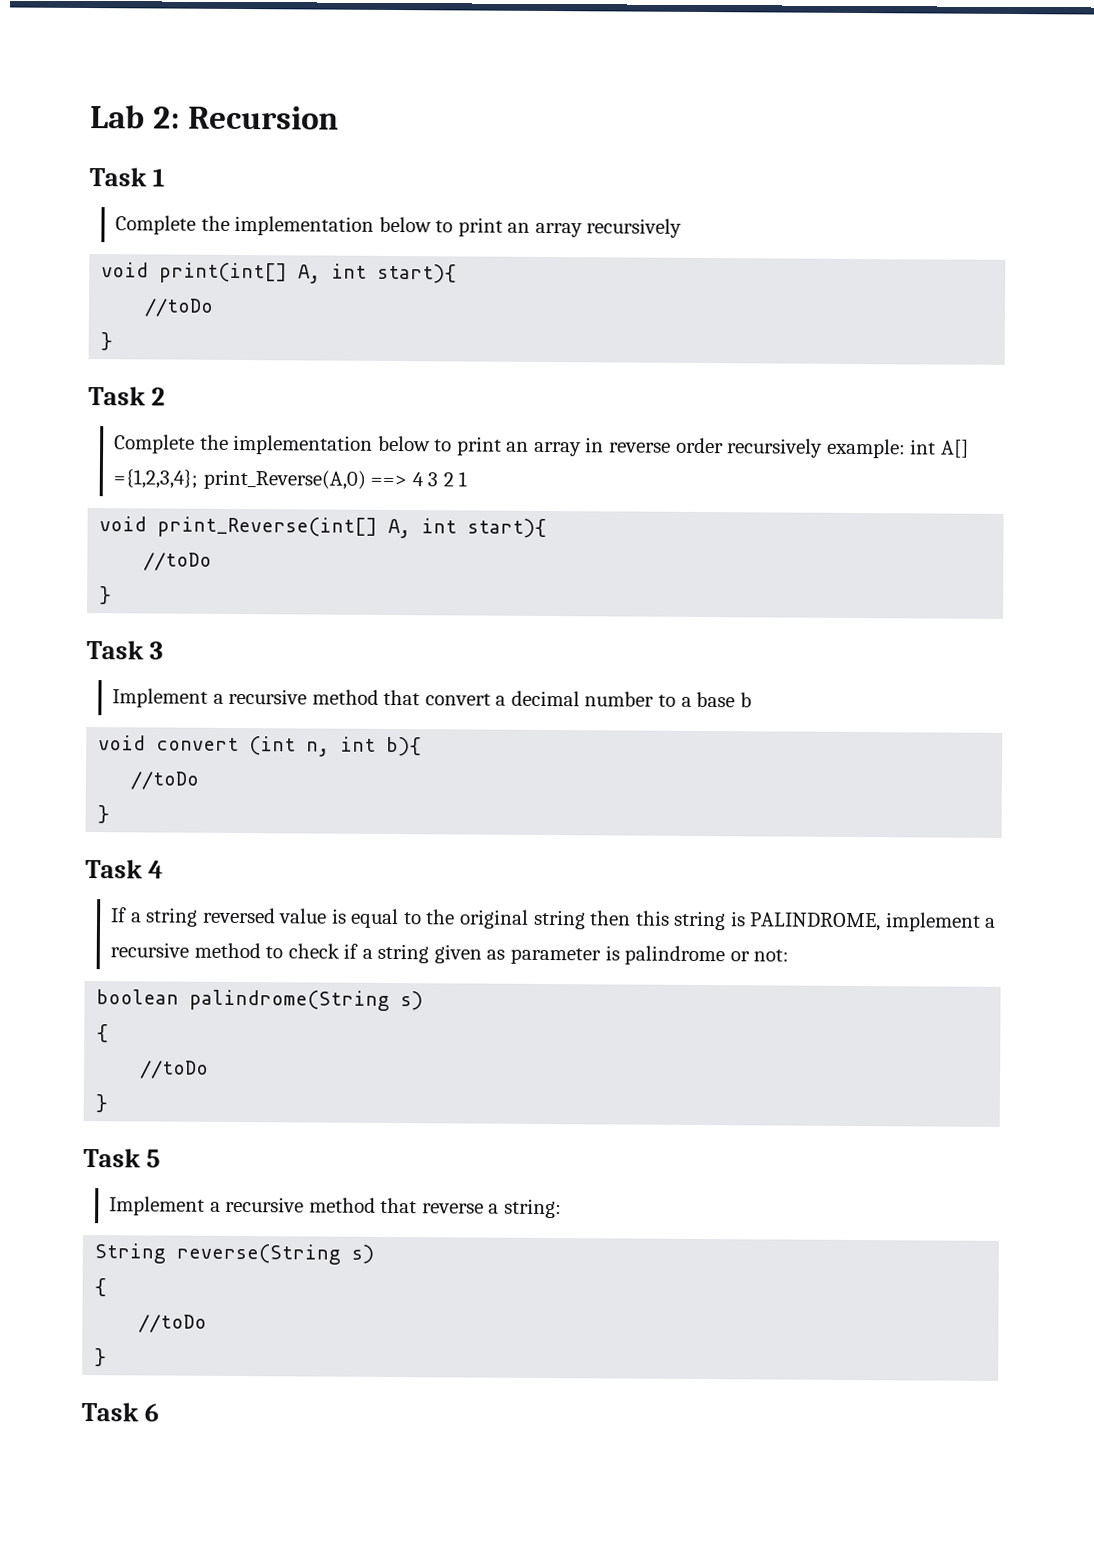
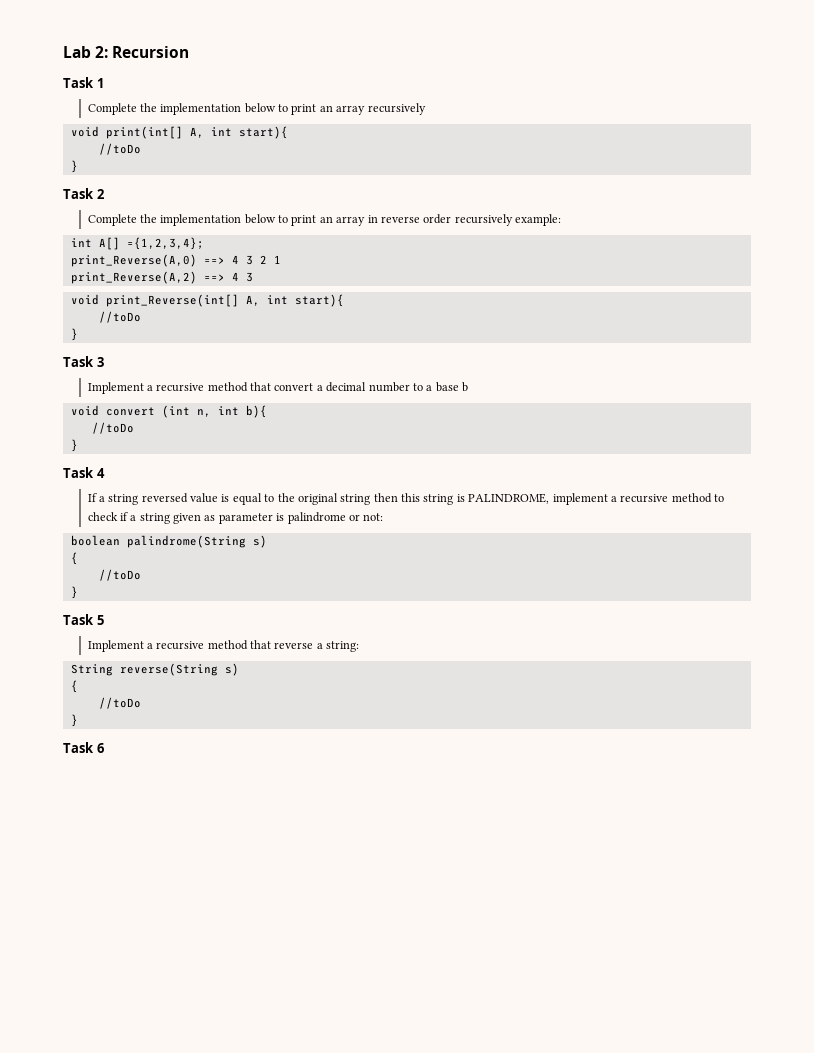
- Complete the implementation below to print an array in reverse order recursively example: int A[] ={1,2,3,4}; print_Reverse(A,0) ==> 4 3 2 1
+ Complete the implementation below to print an array in reverse order recursively example:
+ int A[] ={1,2,3,4};
+ print_Reverse(A,0) ==> 4 3 2 1
+ print_Reverse(A,2) ==> 4 3

